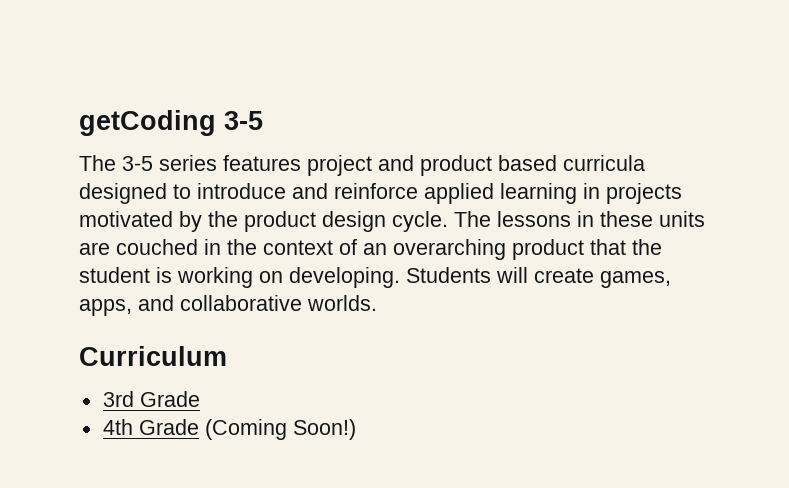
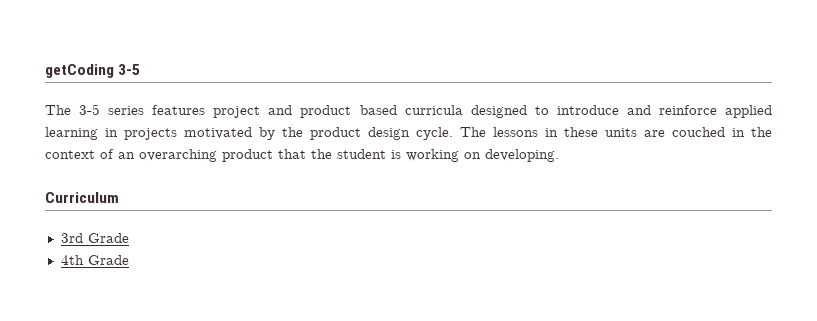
- Students will create games, apps, and collaborative worlds.
- 4th Grade (Coming Soon!)
+ 4th Grade

